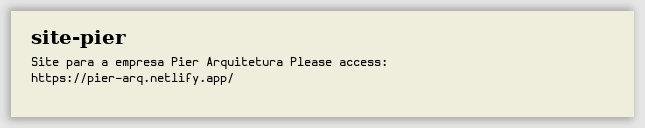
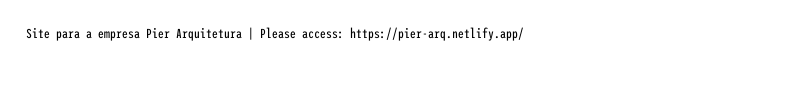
- site-pier
- Site para a empresa Pier Arquitetura Please access: https://pier-arq.netlify.app/
+ Site para a empresa Pier Arquitetura | Please access: https://pier-arq.netlify.app/

